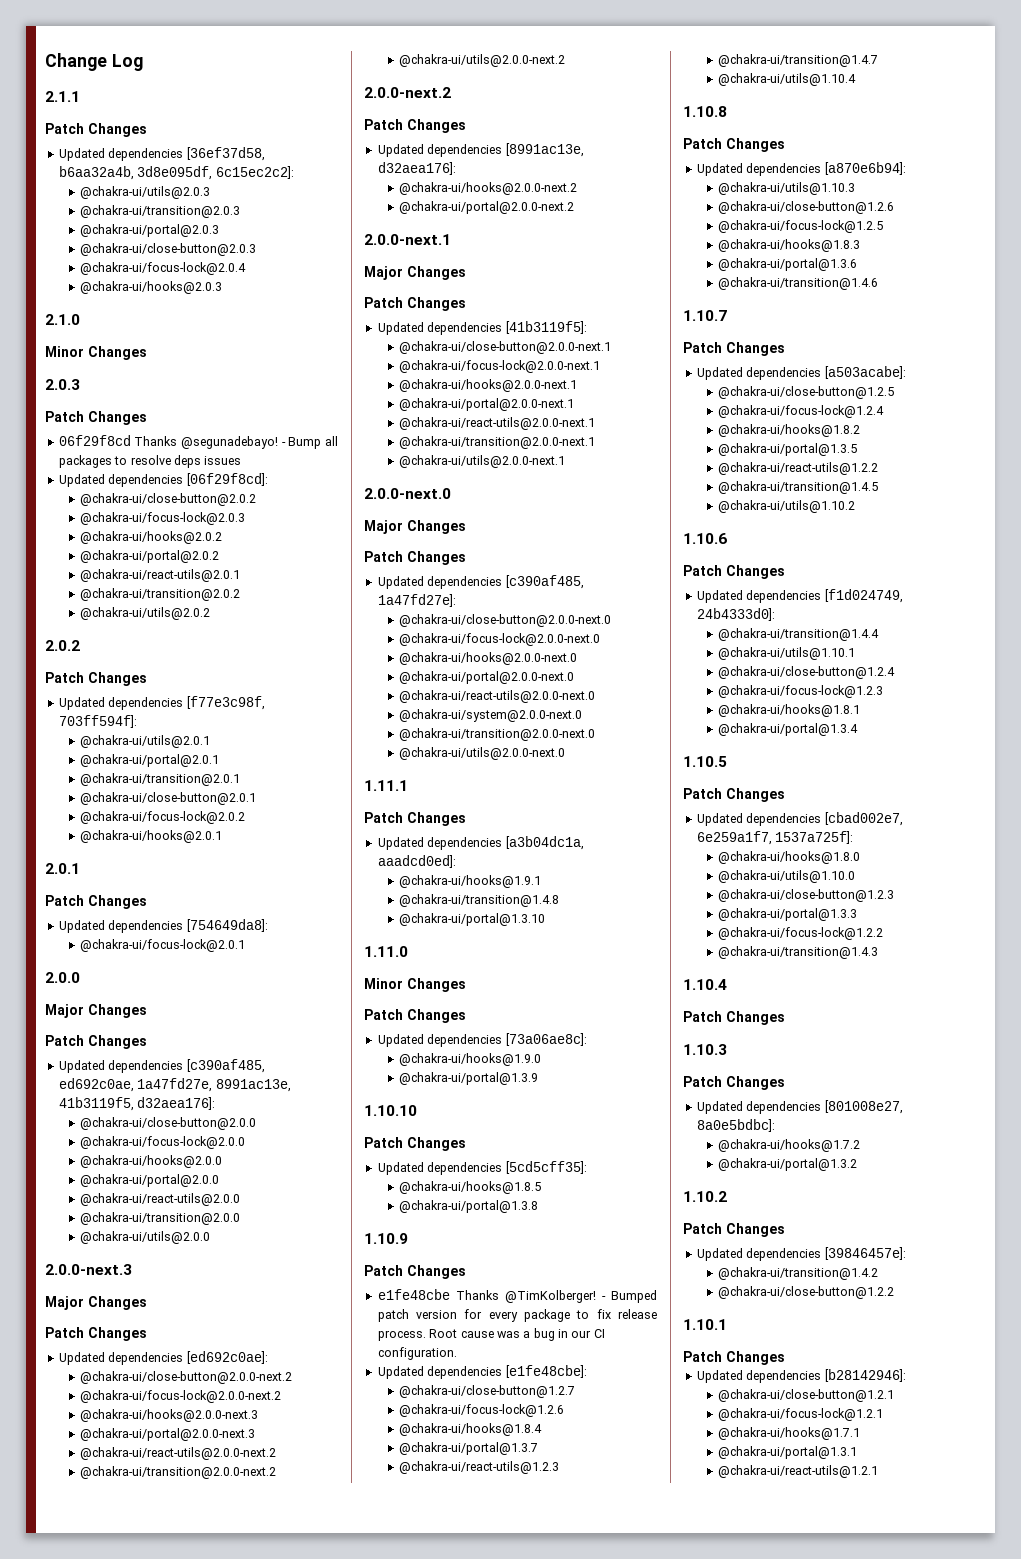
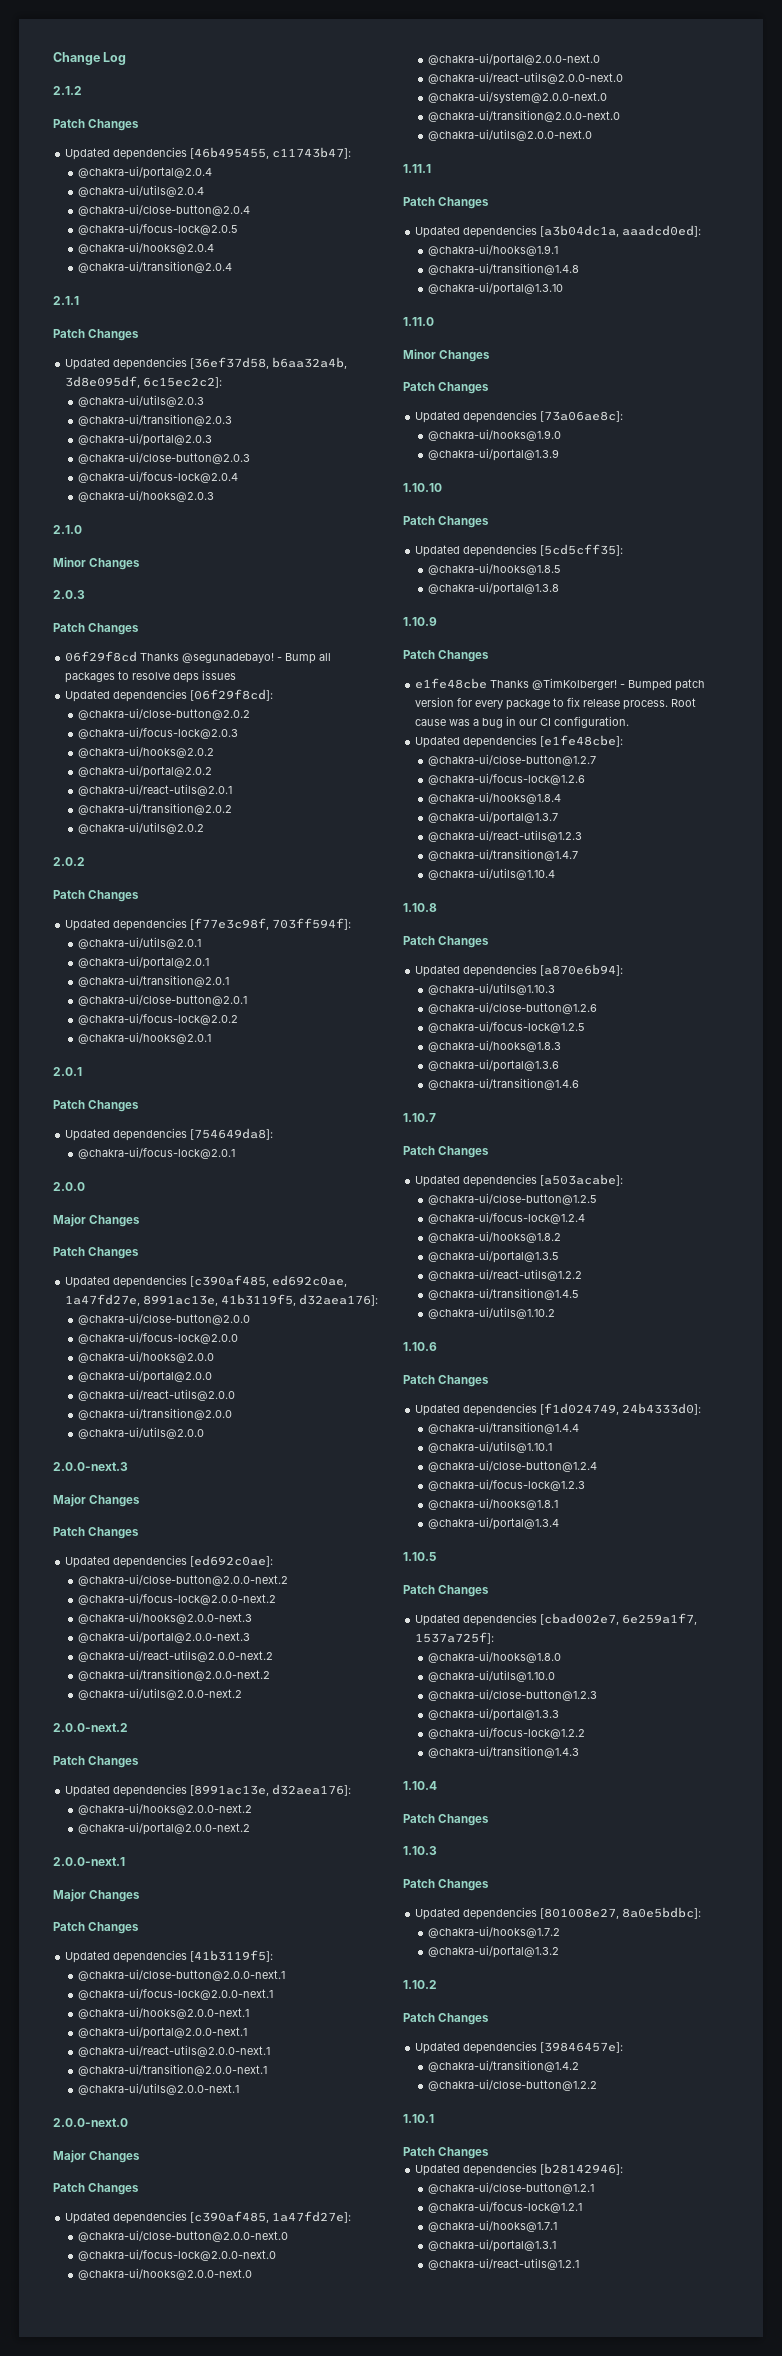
+ 2.1.2
+ Patch Changes
+ Updated dependencies [46b495455, c11743b47]:
+ @chakra-ui/portal@2.0.4
+ @chakra-ui/utils@2.0.4
+ @chakra-ui/close-button@2.0.4
+ @chakra-ui/focus-lock@2.0.5
+ @chakra-ui/hooks@2.0.4
+ @chakra-ui/transition@2.0.4

